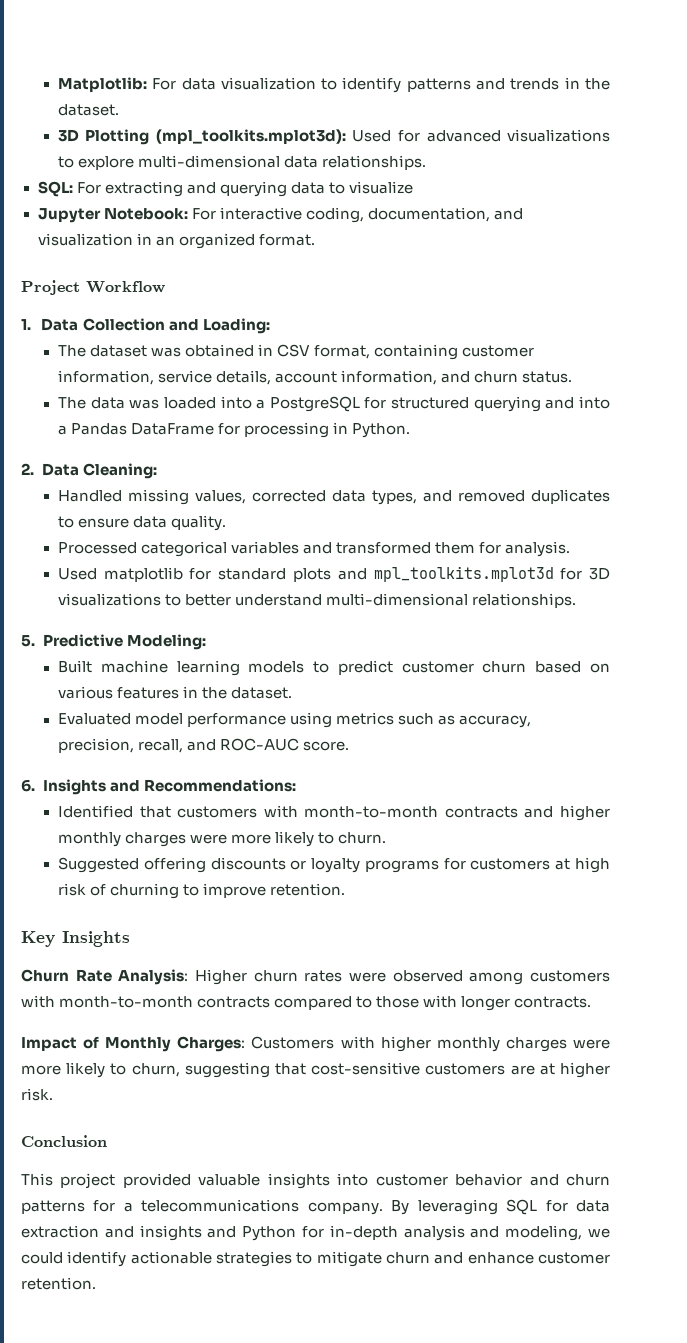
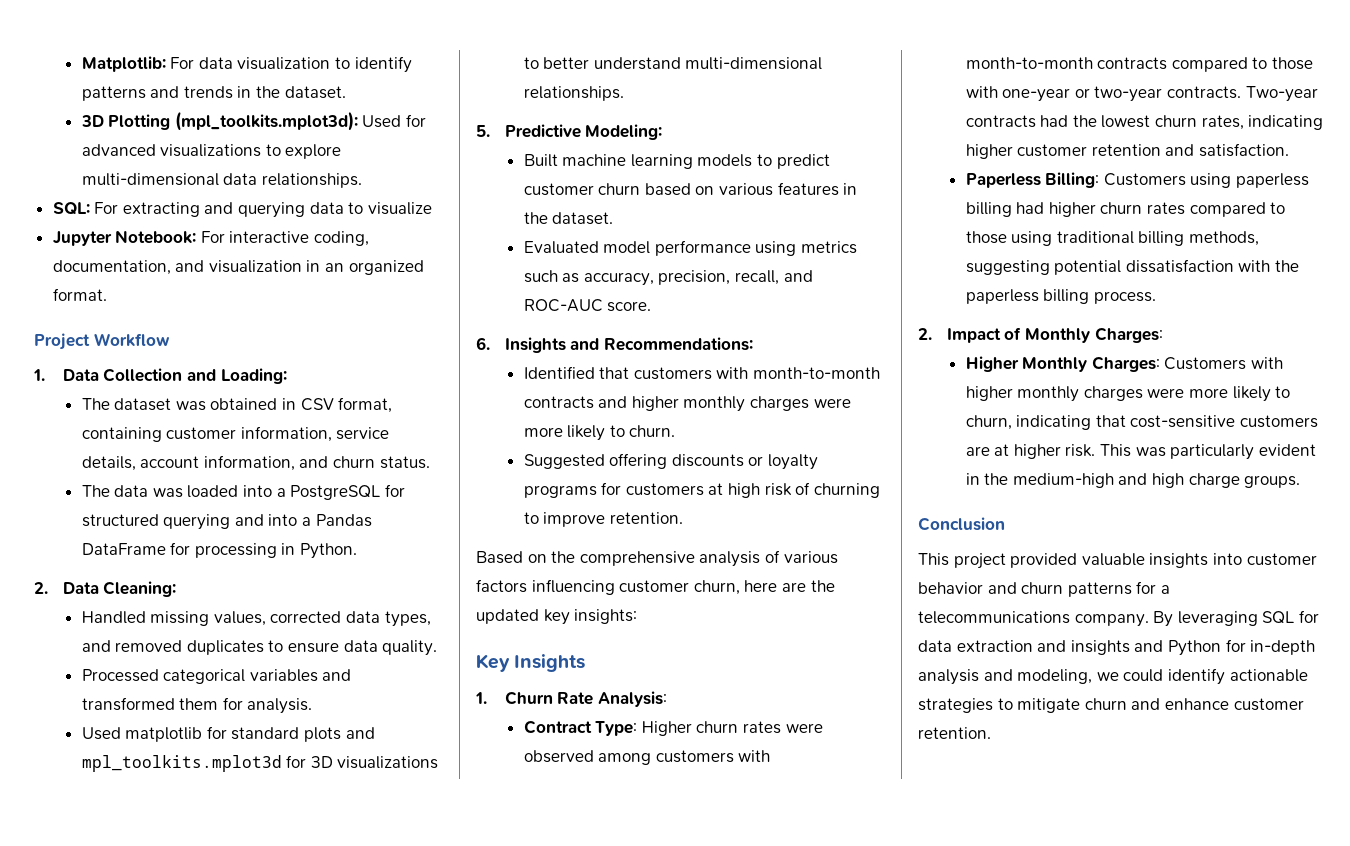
+ Based on the comprehensive analysis of various factors influencing customer churn, here are the updated key insights:
- Churn Rate Analysis: Higher churn rates were observed among customers with month-to-month contracts compared to those with longer contracts.
- Impact of Monthly Charges: Customers with higher monthly charges were more likely to churn, suggesting that cost-sensitive customers are at higher risk.
+ 1. Churn Rate Analysis:
+ Contract Type: Higher churn rates were observed among customers with month-to-month contracts compared to those with one-year or two-year contracts. Two-year contracts had the lowest churn rates, indicating higher customer retention and satisfaction.
+ Paperless Billing: Customers using paperless billing had higher churn rates compared to those using traditional billing methods, suggesting potential dissatisfaction with the paperless billing process.
+ 2. Impact of Monthly Charges:
+ Higher Monthly Charges: Customers with higher monthly charges were more likely to churn, indicating that cost-sensitive customers are at higher risk. This was particularly evident in the medium-high and high charge groups.

